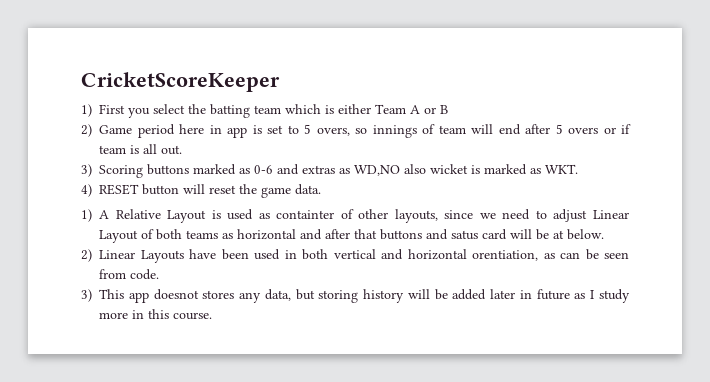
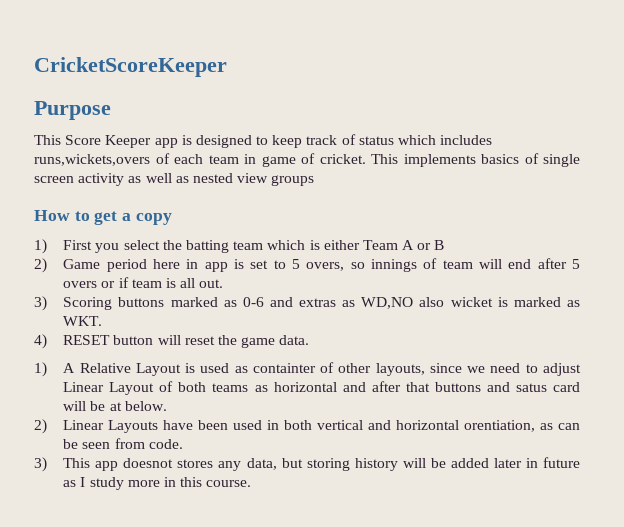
+ Purpose
+ This Score Keeper app is designed to keep track of status which includes runs,wickets,overs of each team in game of cricket. This implements basics of single screen activity as well as nested view groups
+ How to get a copy

